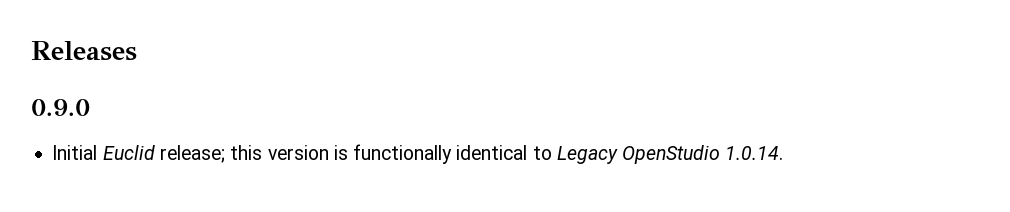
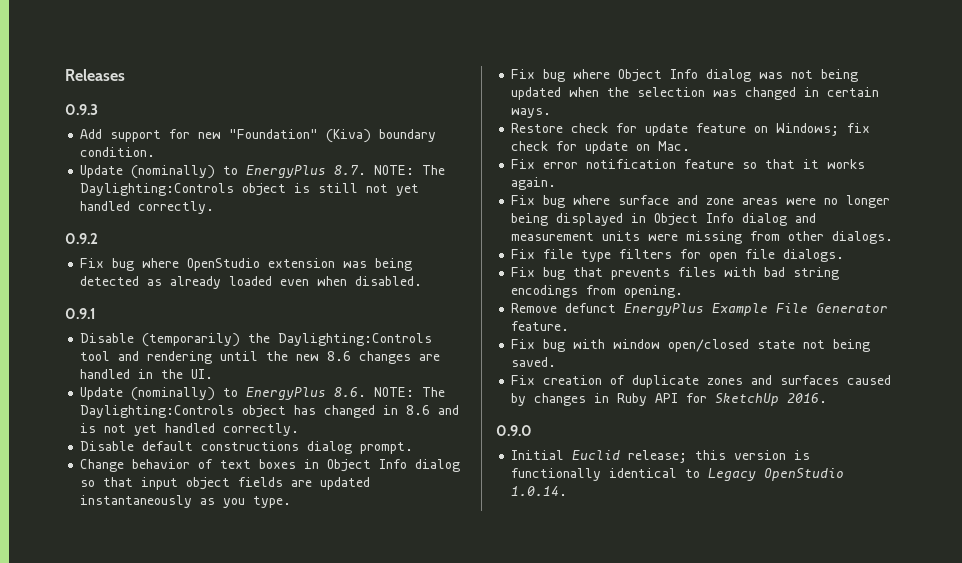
+ 0.9.3
+ Add support for new "Foundation" (Kiva) boundary condition.
+ Update (nominally) to EnergyPlus 8.7. NOTE: The Daylighting:Controls object is still not yet handled correctly.
+ 0.9.2
+ Fix bug where OpenStudio extension was being detected as already loaded even when disabled.
+ 0.9.1
+ Disable (temporarily) the Daylighting:Controls tool and rendering until the new 8.6 changes are handled in the UI.
+ Update (nominally) to EnergyPlus 8.6. NOTE: The Daylighting:Controls object has changed in 8.6 and is not yet handled correctly.
+ Disable default constructions dialog prompt.
+ Change behavior of text boxes in Object Info dialog so that input object fields are updated instantaneously as you type.
+ Fix bug where Object Info dialog was not being updated when the selection was changed in certain ways.
+ Restore check for update feature on Windows; fix check for update on Mac.
+ Fix error notification feature so that it works again.
+ Fix bug where surface and zone areas were no longer being displayed in Object Info dialog and measurement units were missing from other dialogs.
+ Fix file type filters for open file dialogs.
+ Fix bug that prevents files with bad string encodings from opening.
+ Remove defunct EnergyPlus Example File Generator feature.
+ Fix bug with window open/closed state not being saved.
+ Fix creation of duplicate zones and surfaces caused by changes in Ruby API for SketchUp 2016.

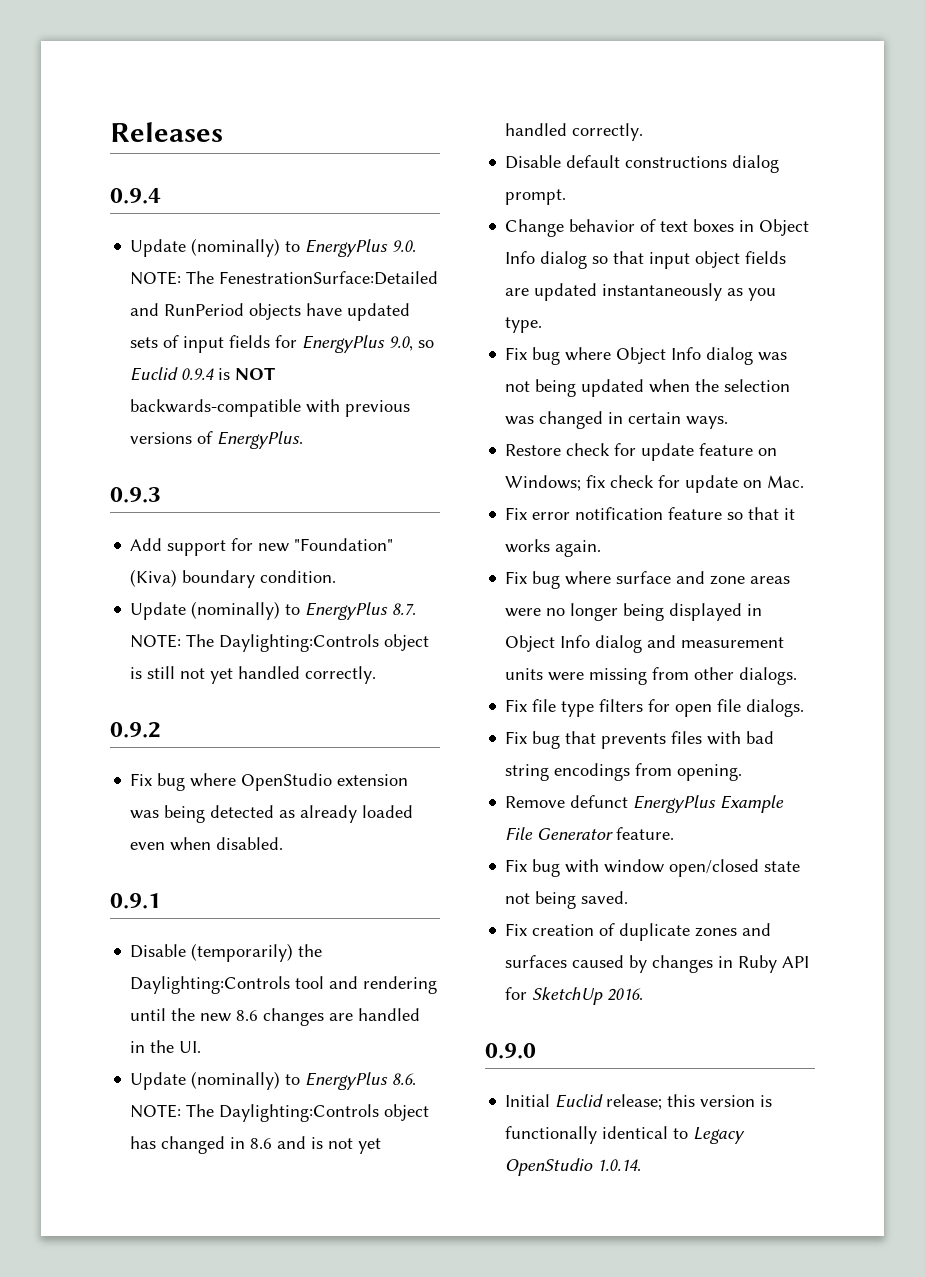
  Releases
+ 0.9.4
+ Update (nominally) to EnergyPlus 9.0. NOTE: The FenestrationSurface:Detailed and RunPeriod objects have updated sets of input fields for EnergyPlus 9.0, so Euclid 0.9.4 is NOT backwards-compatible with previous versions of EnergyPlus.

